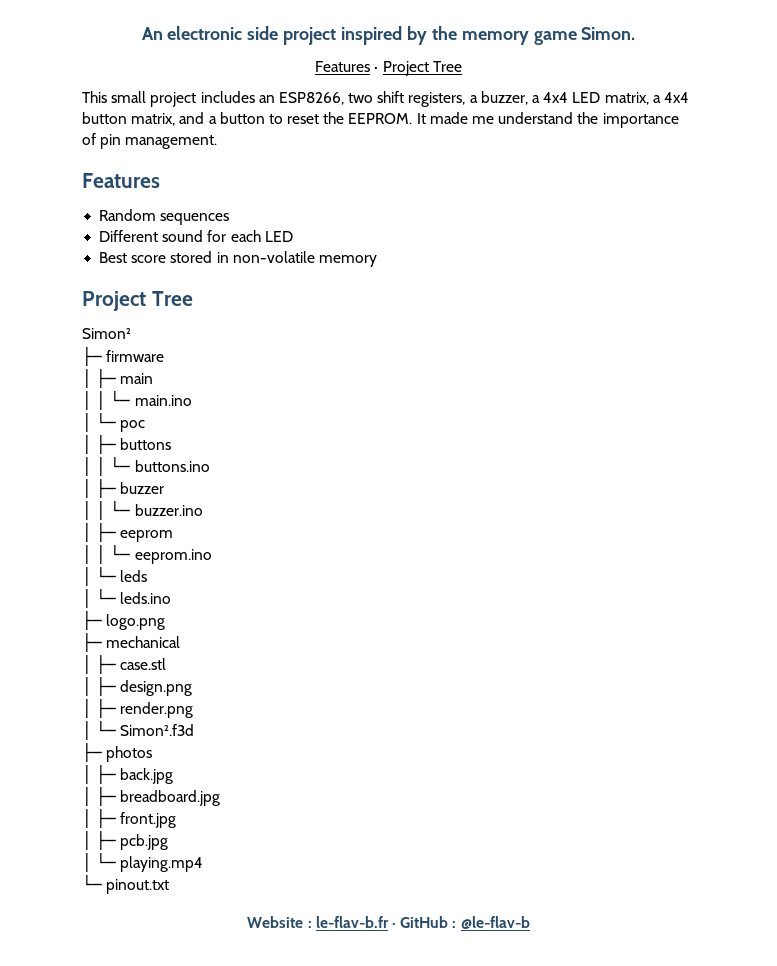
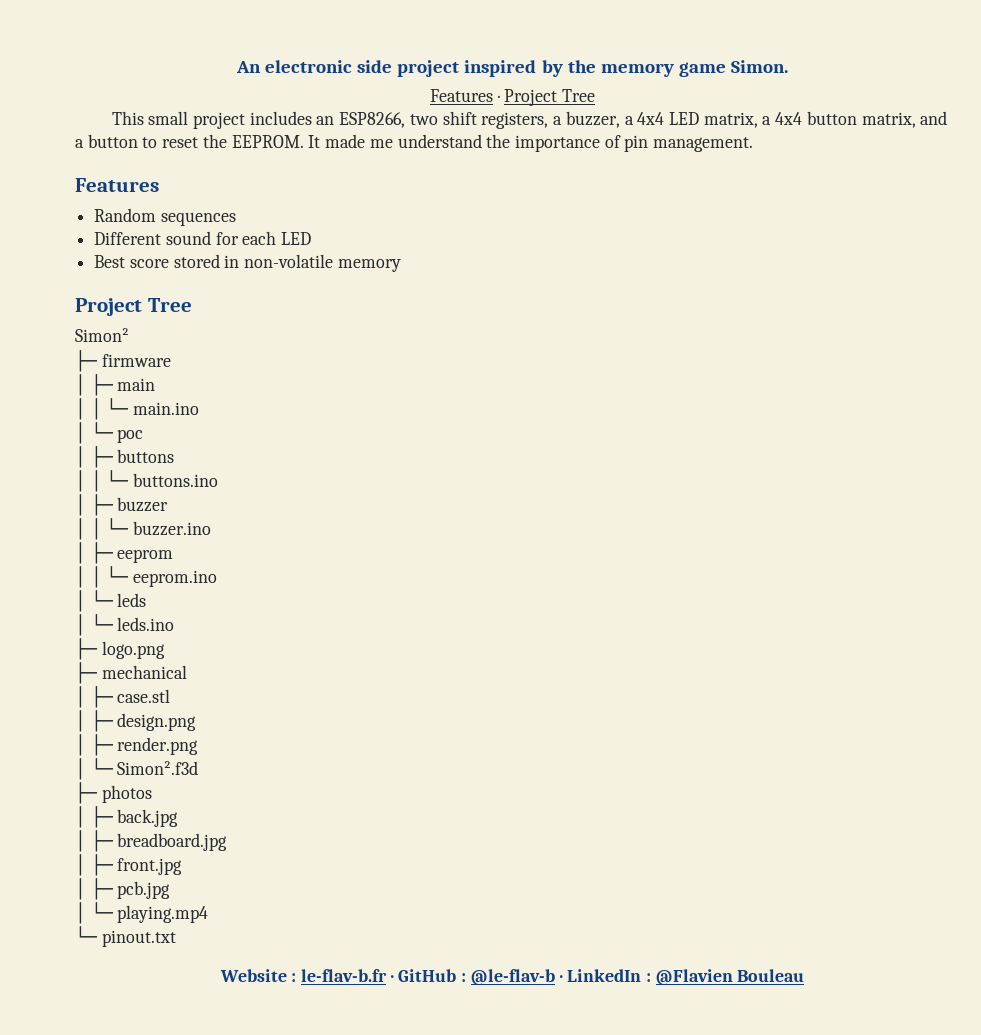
- Website : le-flav-b.fr · GitHub : @le-flav-b
+ Website : le-flav-b.fr · GitHub : @le-flav-b · LinkedIn : @Flavien Bouleau

